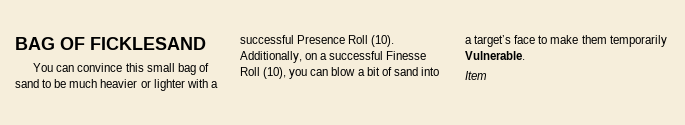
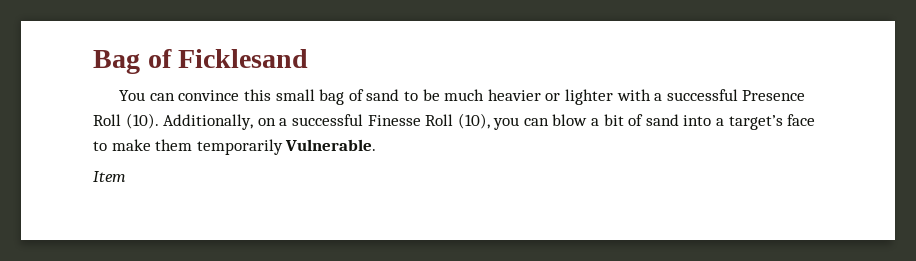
- BAG OF FICKLESAND
+ Bag of Ficklesand

